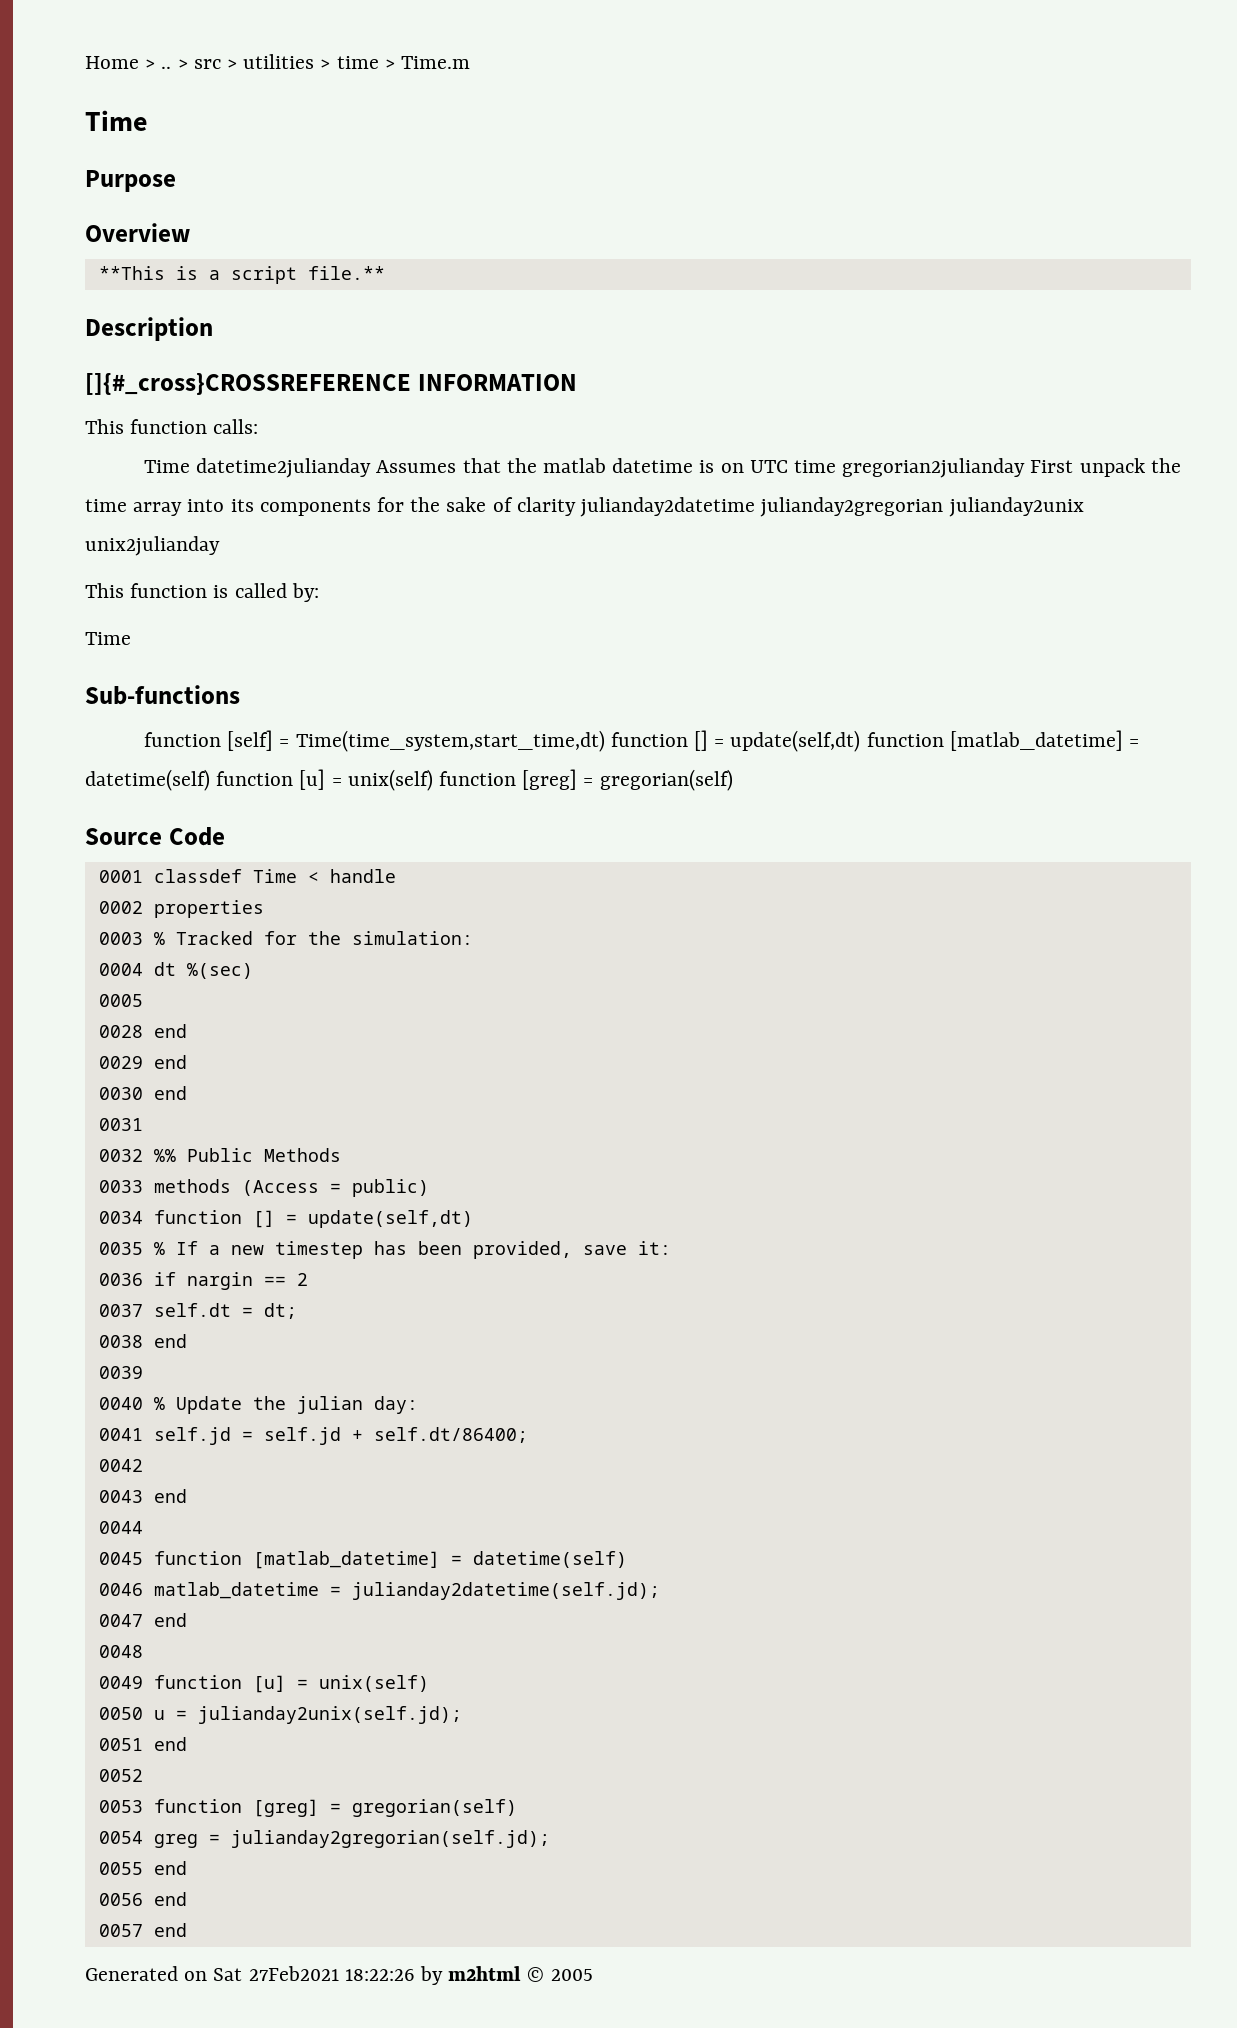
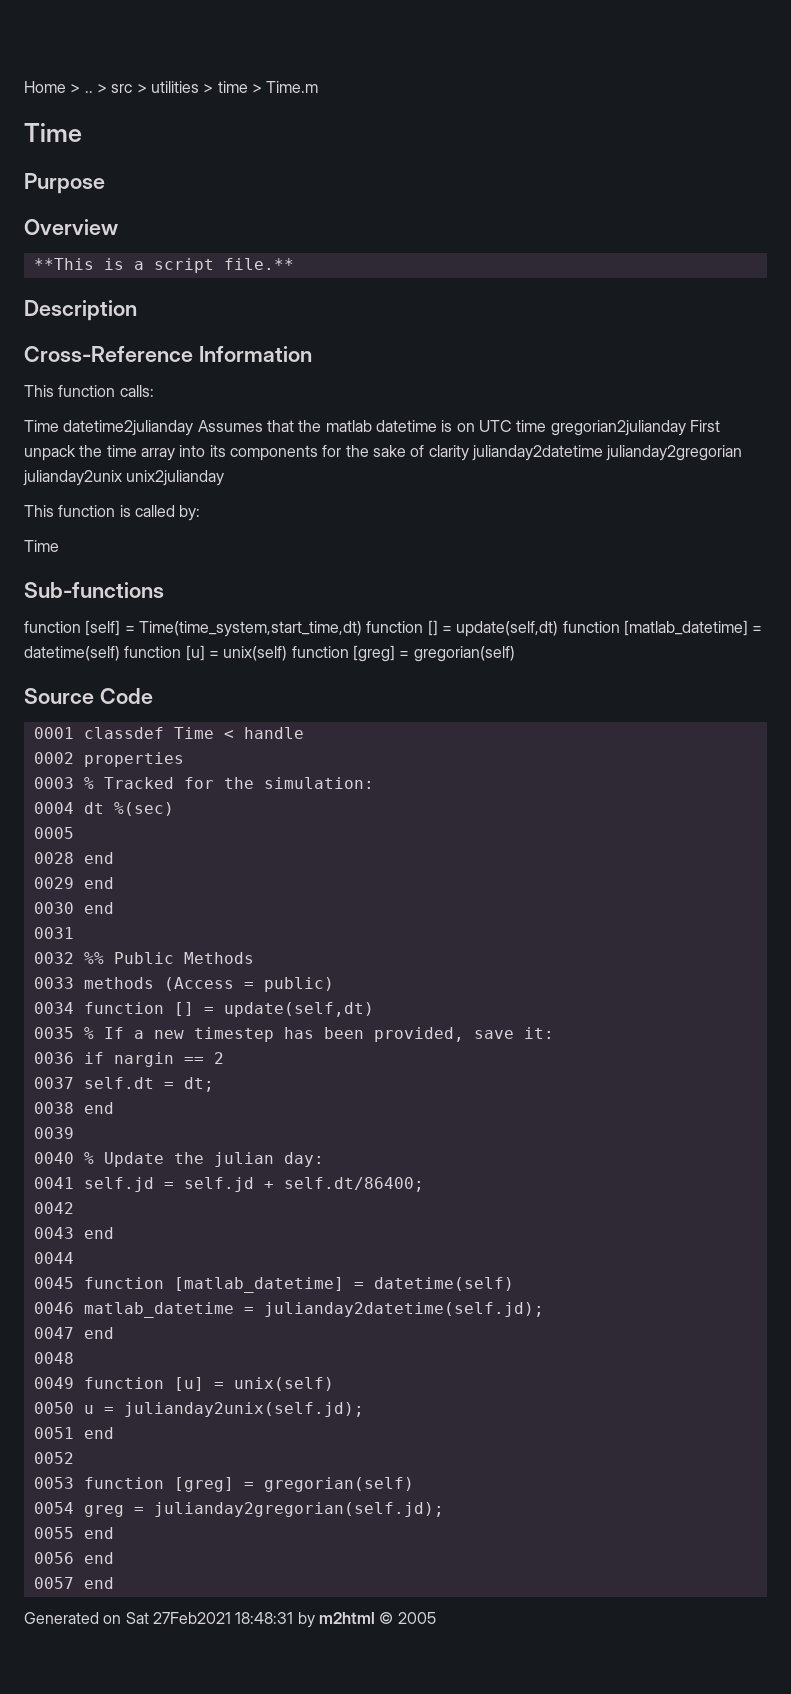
- []{#_cross}CROSSREFERENCE INFORMATION
+ Cross-Reference Information
- Generated on Sat 27Feb2021 18:22:26 by m2html © 2005
+ Generated on Sat 27Feb2021 18:48:31 by m2html © 2005

